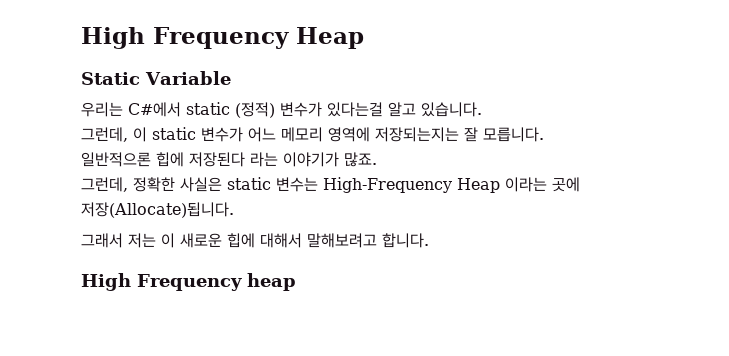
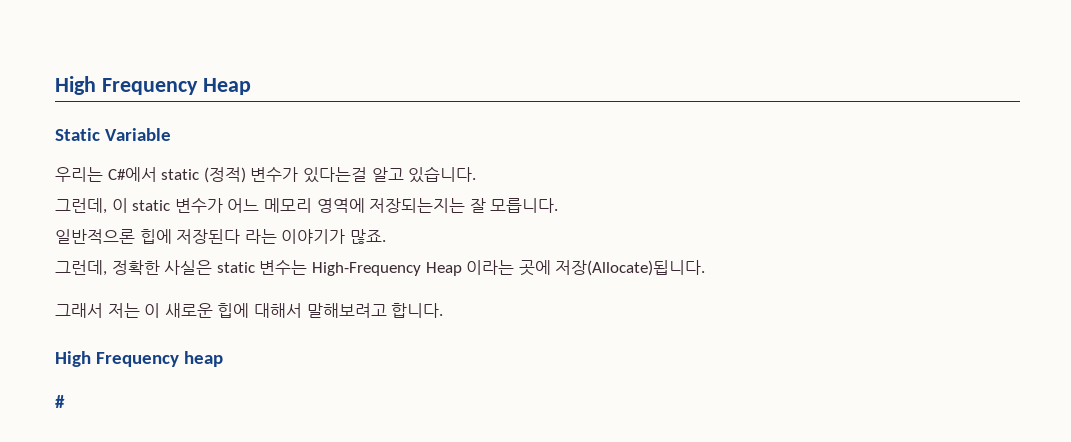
+ #

